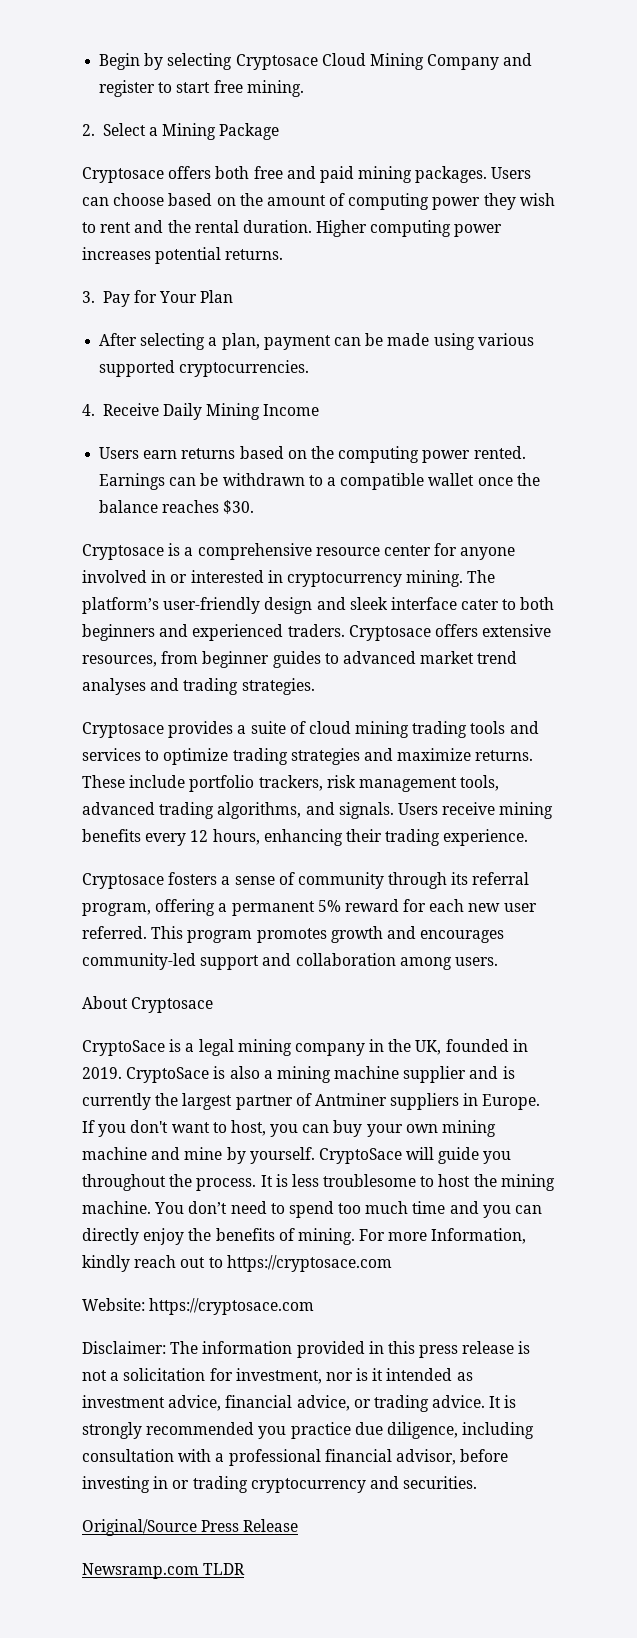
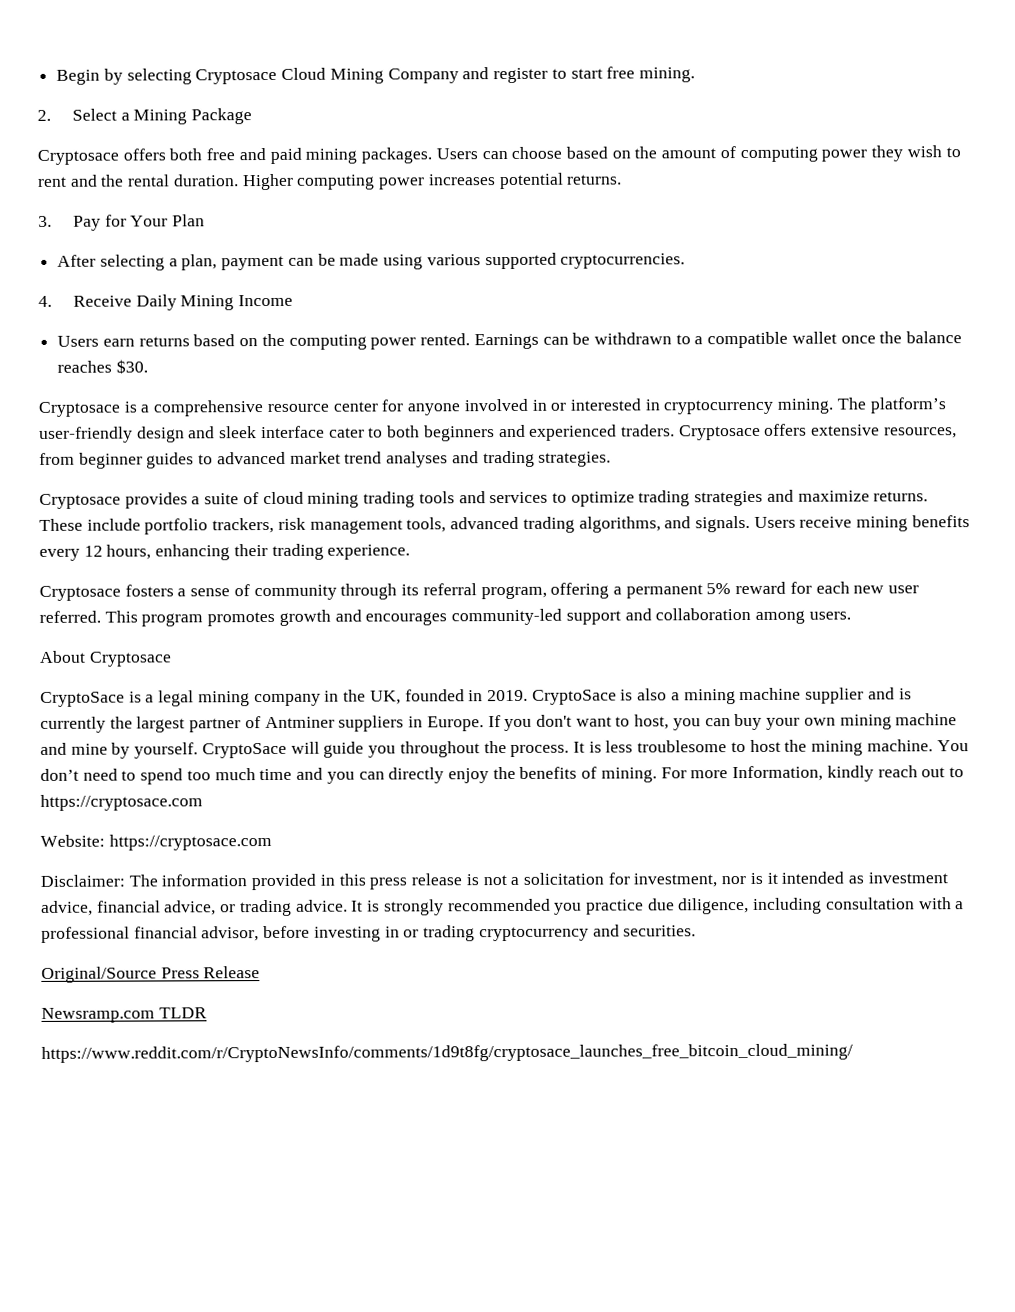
+ https://www.reddit.com/r/CryptoNewsInfo/comments/1d9t8fg/cryptosace_launches_free_bitcoin_cloud_mining/

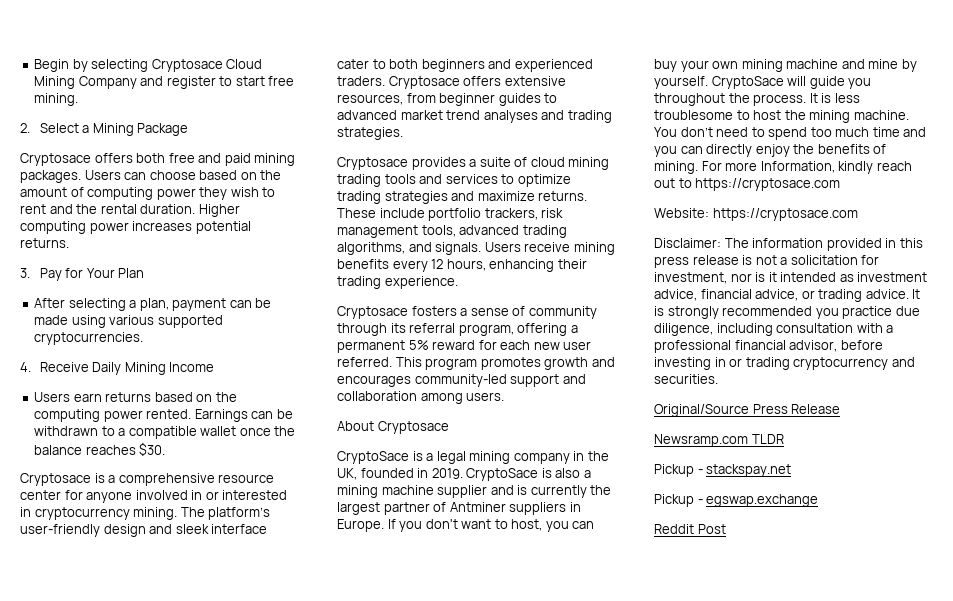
- https://www.reddit.com/r/CryptoNewsInfo/comments/1d9t8fg/cryptosace_launches_free_bitcoin_cloud_mining/
+ Pickup - stackspay.net
+ Pickup - egswap.exchange
+ Reddit Post

